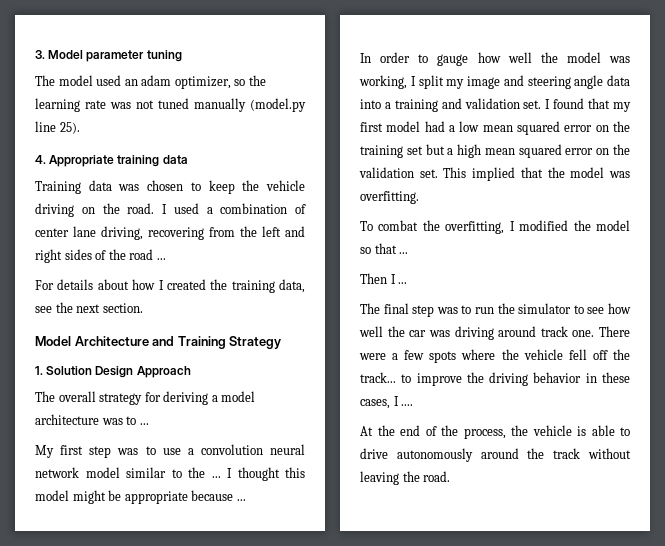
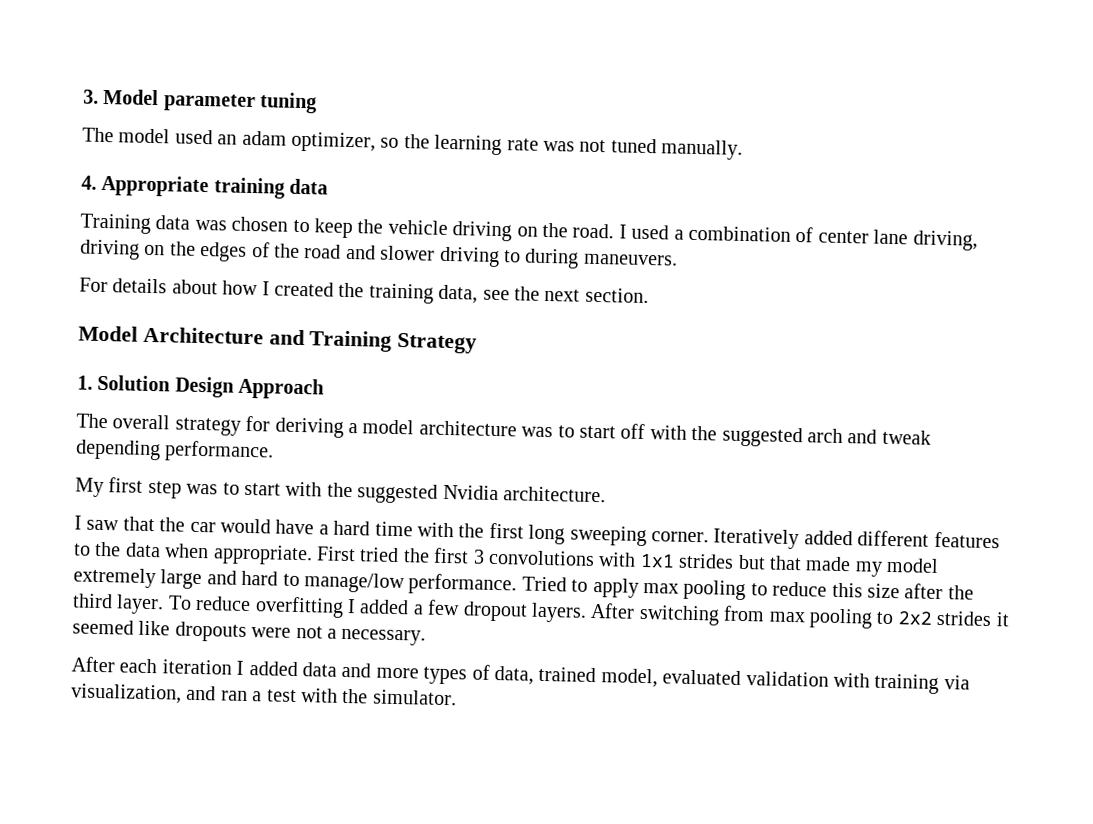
- The model used an adam optimizer, so the learning rate was not tuned manually (model.py line 25).
+ The model used an adam optimizer, so the learning rate was not tuned manually.
- I used a combination of center lane driving, recovering from the left and right sides of the road ...
+ I used a combination of center lane driving, driving on the edges of the road and slower driving to during maneuvers.
- The overall strategy for deriving a model architecture was to ...
+ The overall strategy for deriving a model architecture was to start off with the suggested arch and tweak depending performance.
- My first step was to use a convolution neural network model similar to the ... I thought this model might be appropriate because ...
- In order to gauge how well the model was working, I split my image and steering angle data into a training and validation set. I found that my first model had a low mean squared error on the training set but a high mean squared error on the validation set. This implied that the model was overfitting.
- To combat the overfitting, I modified the model so that ...
- Then I ...
- The final step was to run the simulator to see how well the car was driving around track one. There were a few spots where the vehicle fell off the track... to improve the driving behavior in these cases, I ....
- At the end of the process, the vehicle is able to drive autonomously around the track without leaving the road.
+ My first step was to start with the suggested Nvidia architecture.
+ I saw that the car would have a hard time with the first long sweeping corner. Iteratively added different features to the data when appropriate. First tried the first 3 convolutions with 1x1 strides but that made my model extremely large and hard to manage/low performance. Tried to apply max pooling to reduce this size after the third layer. To reduce overfitting I added a few dropout layers. After switching from max pooling to 2x2 strides it seemed like dropouts were not a necessary.
+ After each iteration I added data and more types of data, trained model, evaluated validation with training via visualization, and ran a test with the simulator.

